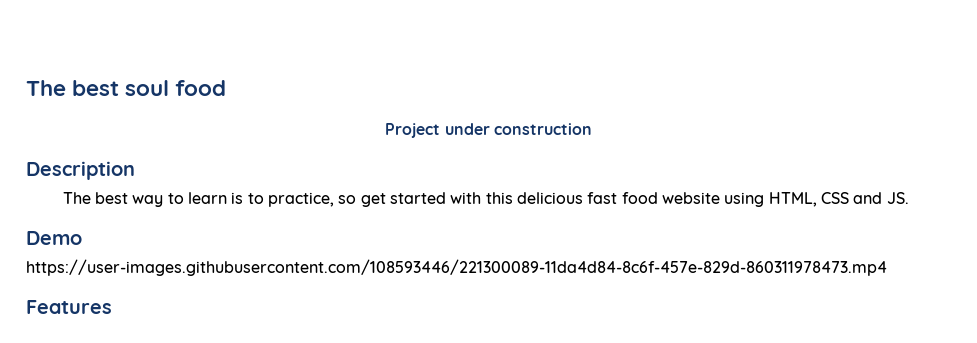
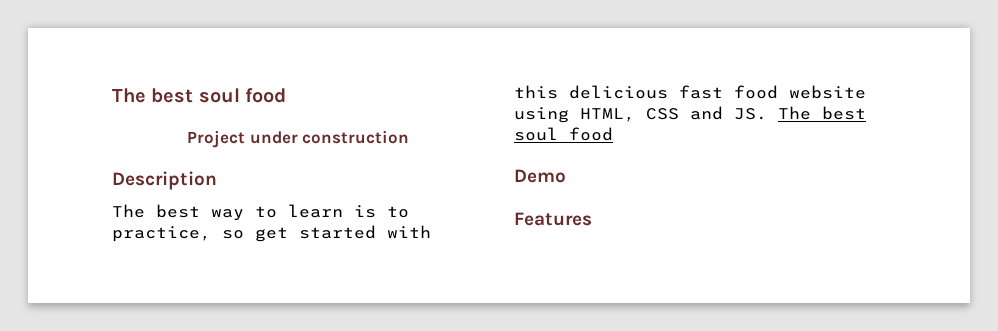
- The best way to learn is to practice, so get started with this delicious fast food website using HTML, CSS and JS.
+ The best way to learn is to practice, so get started with this delicious fast food website using HTML, CSS and JS. The best soul food
- https://user-images.githubusercontent.com/108593446/221300089-11da4d84-8c6f-457e-829d-860311978473.mp4

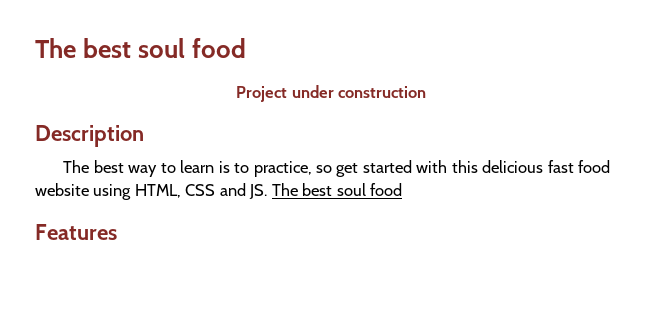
- Demo

